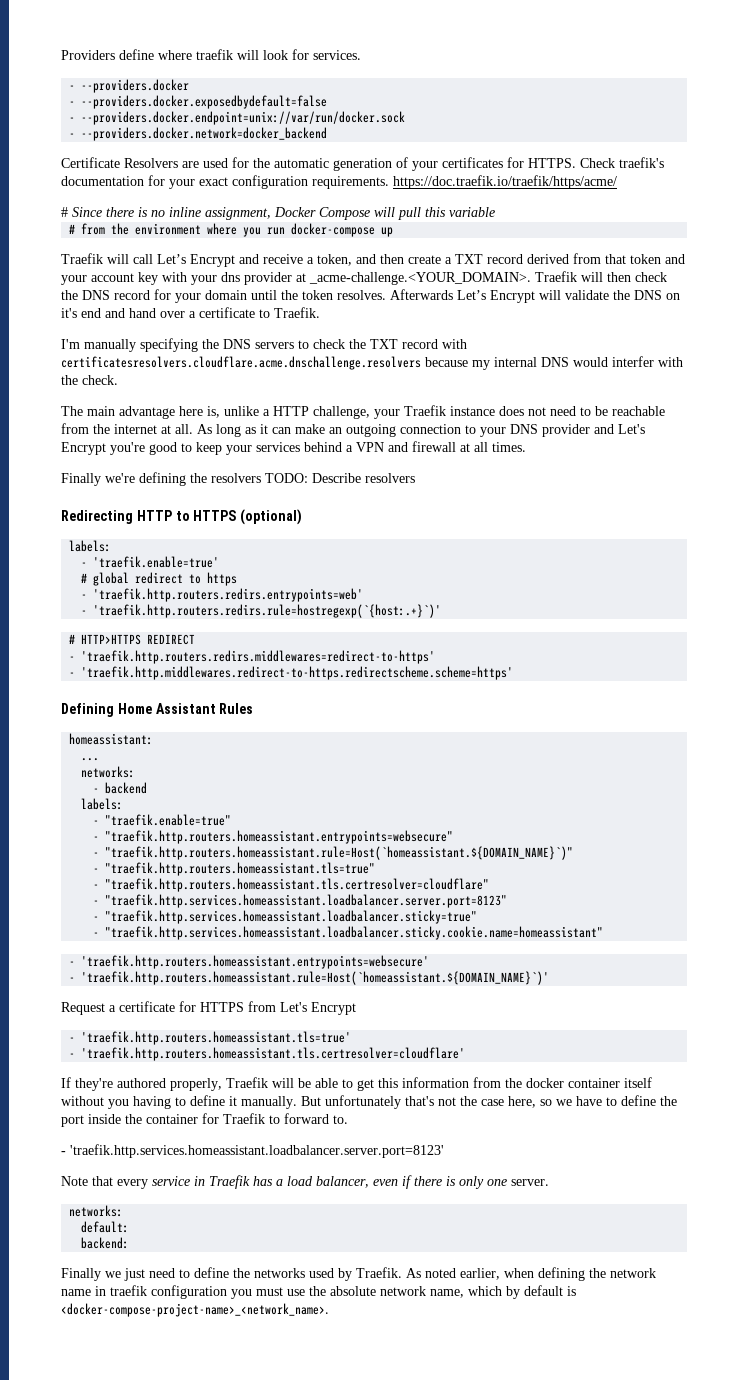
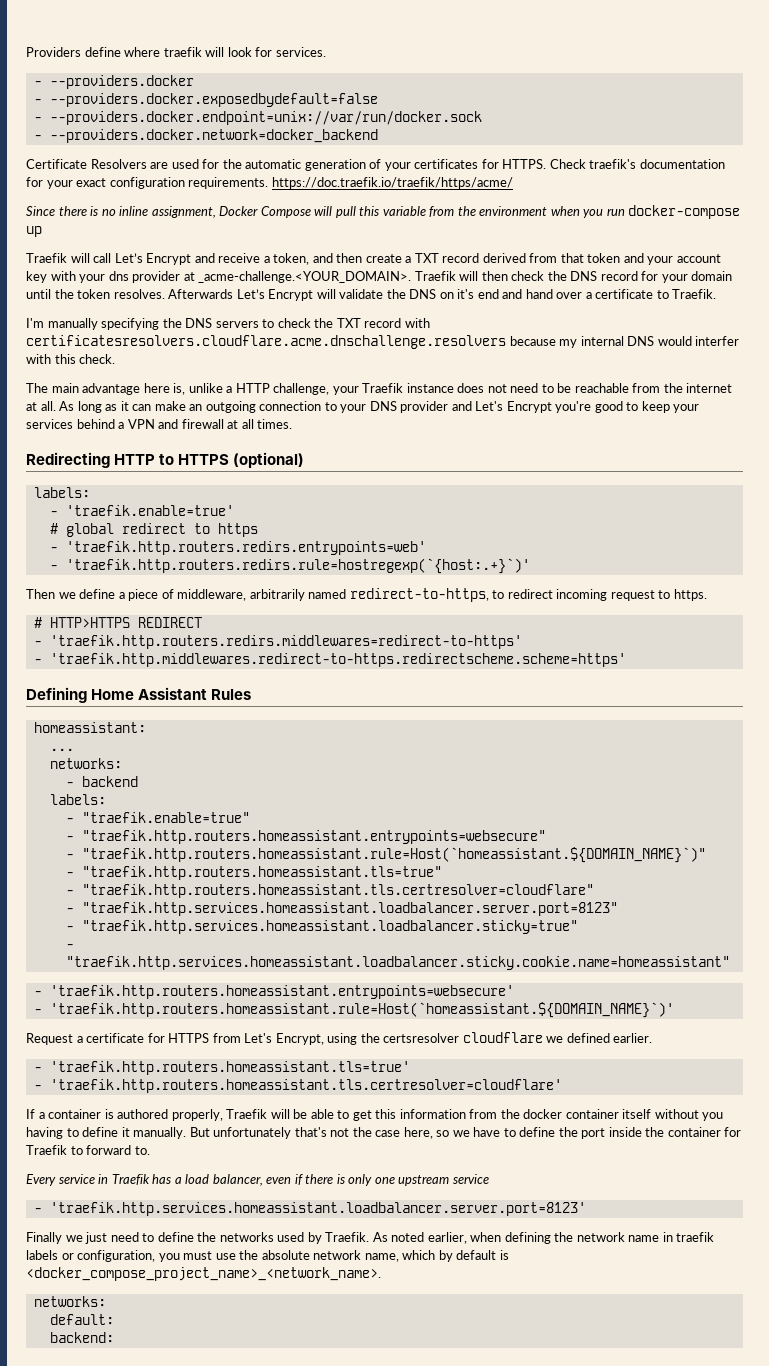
- # Since there is no inline assignment, Docker Compose will pull this variable
- # from the environment where you run docker-compose up
+ Since there is no inline assignment, Docker Compose will pull this variable from the environment when you run docker-compose up
- I'm manually specifying the DNS servers to check the TXT record with certificatesresolvers.cloudflare.acme.dnschallenge.resolvers because my internal DNS would interfer with the check.
+ I'm manually specifying the DNS servers to check the TXT record with certificatesresolvers.cloudflare.acme.dnschallenge.resolvers because my internal DNS would interfer with this check.
- Finally we're defining the resolvers TODO: Describe resolvers
+ Then we define a piece of middleware, arbitrarily named redirect-to-https, to redirect incoming request to https.
- Request a certificate for HTTPS from Let's Encrypt
+ Request a certificate for HTTPS from Let's Encrypt, using the certsresolver cloudflare we defined earlier.
- If they're authored properly, Traefik will be able to get this information from the docker container itself without you having to define it manually.
+ If a container is authored properly, Traefik will be able to get this information from the docker container itself without you having to define it manually.
+ Every service in Traefik has a load balancer, even if there is only one upstream service
  - 'traefik.http.services.homeassistant.loadbalancer.server.port=8123'
- Note that every service in Traefik has a load balancer, even if there is only one server.
- networks:
- default:
- backend:
- As noted earlier, when defining the network name in traefik configuration you must use the absolute network name, which by default is <docker-compose-project-name>_<network_name>.
+ As noted earlier, when defining the network name in traefik labels or configuration, you must use the absolute network name, which by default is <docker_compose_project_name>_<network_name>.
+ networks:
+ default:
+ backend:

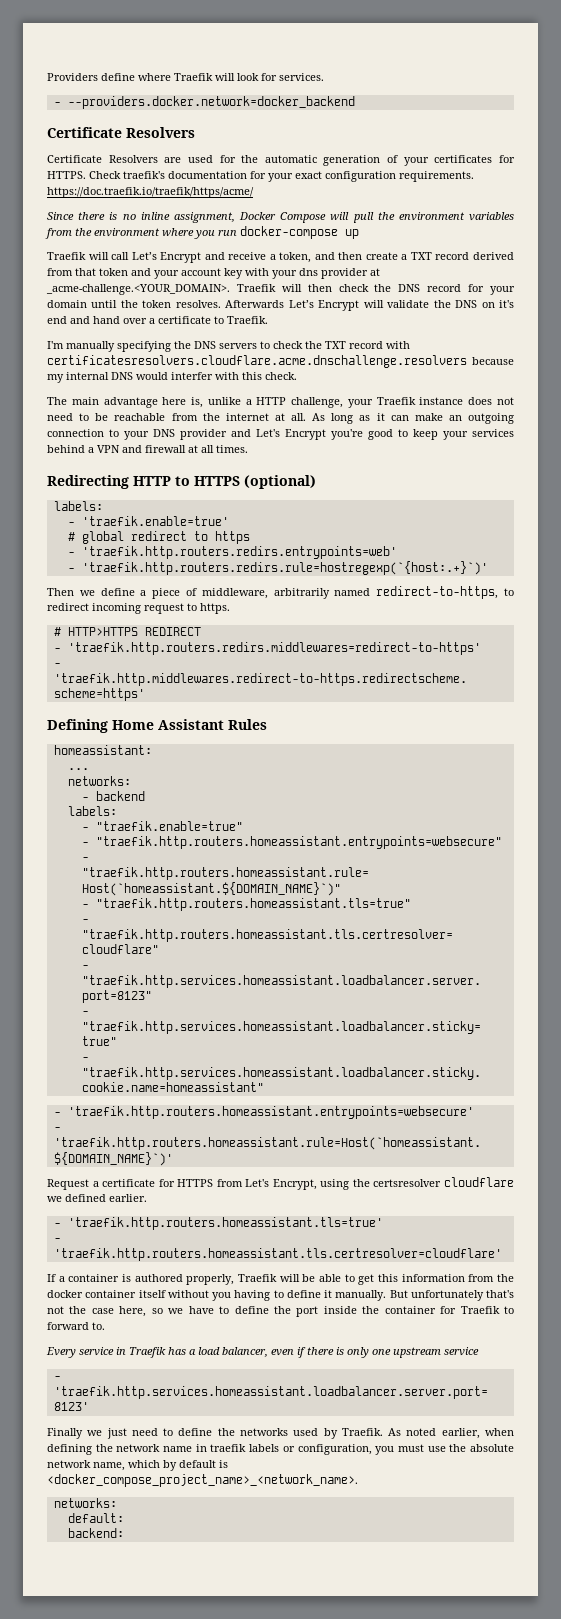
- Providers define where traefik will look for services.
+ Providers define where Traefik will look for services.
- - --providers.docker
- - --providers.docker.exposedbydefault=false
- - --providers.docker.endpoint=unix://var/run/docker.sock
  - --providers.docker.network=docker_backend
+ Certificate Resolvers
- Since there is no inline assignment, Docker Compose will pull this variable from the environment when you run docker-compose up
+ Since there is no inline assignment, Docker Compose will pull the environment variables from the environment where you run docker-compose up

